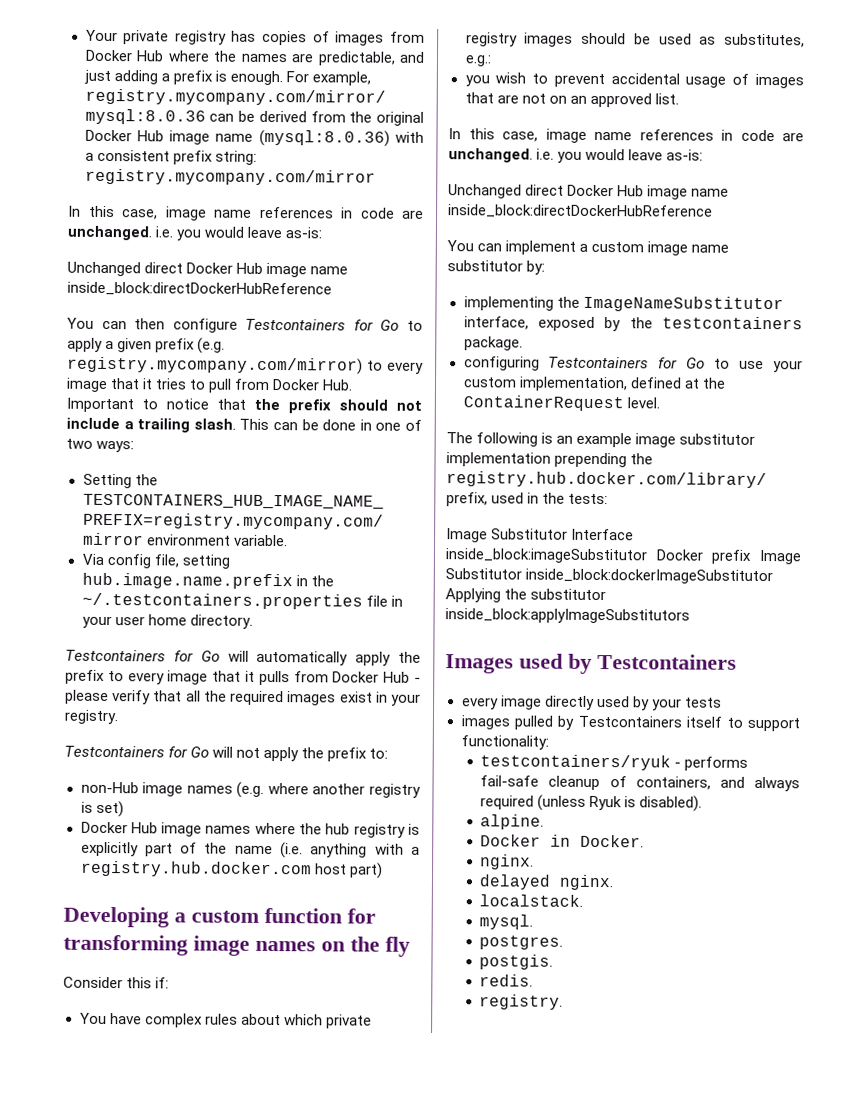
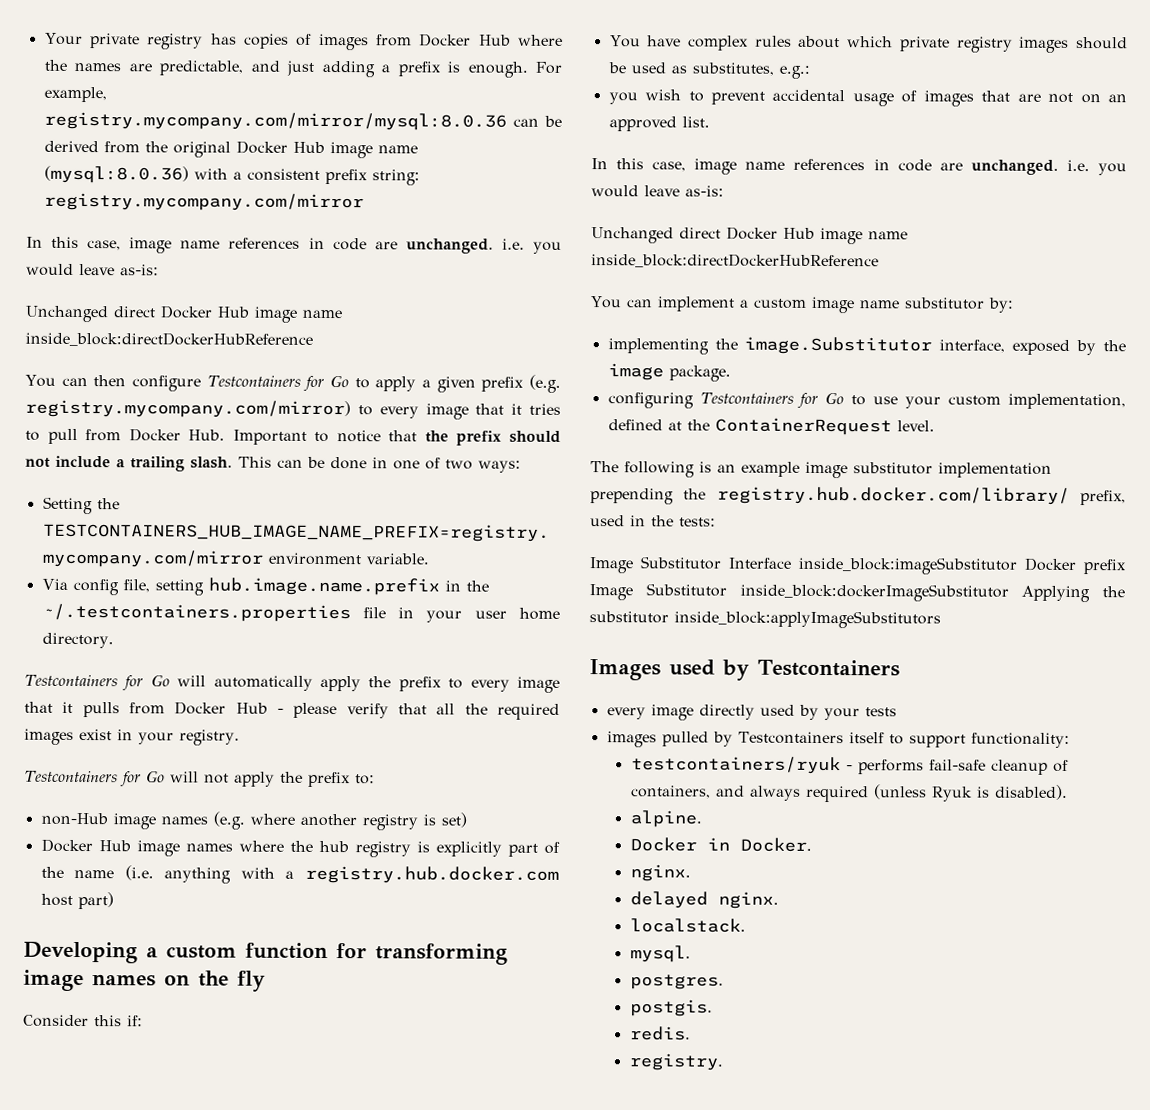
- implementing the ImageNameSubstitutor interface, exposed by the testcontainers package.
+ implementing the image.Substitutor interface, exposed by the image package.

